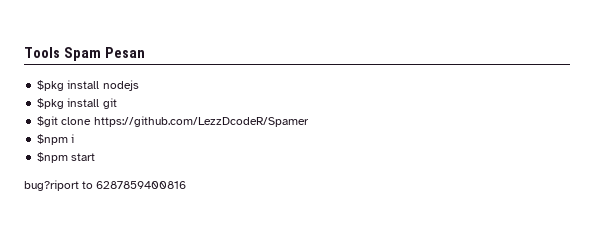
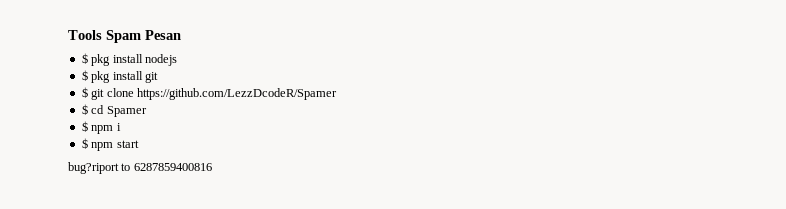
- $pkg install nodejs
+ $ pkg install nodejs
- $pkg install git
+ $ pkg install git
- $git clone https://github.com/LezzDcodeR/Spamer
+ $ git clone https://github.com/LezzDcodeR/Spamer
- $npm i
+ $ cd Spamer
+ $ npm i
- $npm start
+ $ npm start

